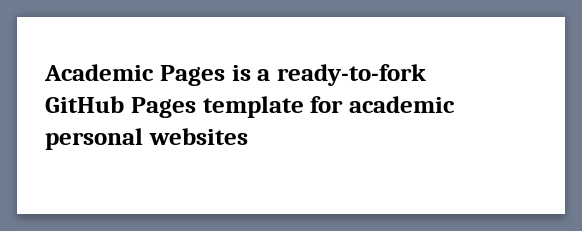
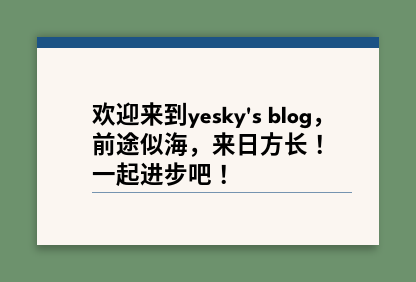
- Academic Pages is a ready-to-fork GitHub Pages template for academic personal websites
+ 欢迎来到yesky's blog，前途似海，来日方长！一起进步吧！

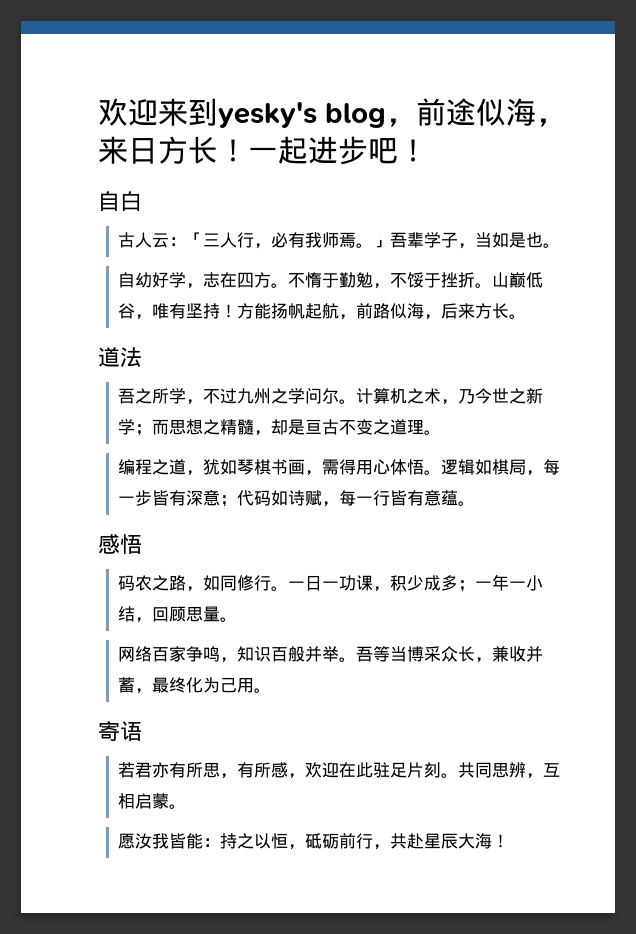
+ 自白
+ 古人云：「三人行，必有我师焉。」吾辈学子，当如是也。
+ 自幼好学，志在四方。不惰于勤勉，不馁于挫折。山巅低谷，唯有坚持！方能扬帆起航，前路似海，后来方长。
+ 道法
+ 吾之所学，不过九州之学问尔。计算机之术，乃今世之新学；而思想之精髓，却是亘古不变之道理。
+ 编程之道，犹如琴棋书画，需得用心体悟。逻辑如棋局，每一步皆有深意；代码如诗赋，每一行皆有意蕴。
+ 感悟
+ 码农之路，如同修行。一日一功课，积少成多；一年一小结，回顾思量。
+ 网络百家争鸣，知识百般并举。吾等当博采众长，兼收并蓄，最终化为己用。
+ 寄语
+ 若君亦有所思，有所感，欢迎在此驻足片刻。共同思辨，互相启蒙。
+ 愿汝我皆能：持之以恒，砥砺前行，共赴星辰大海！

